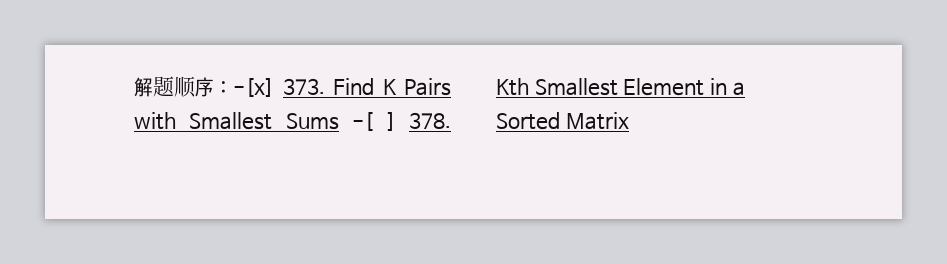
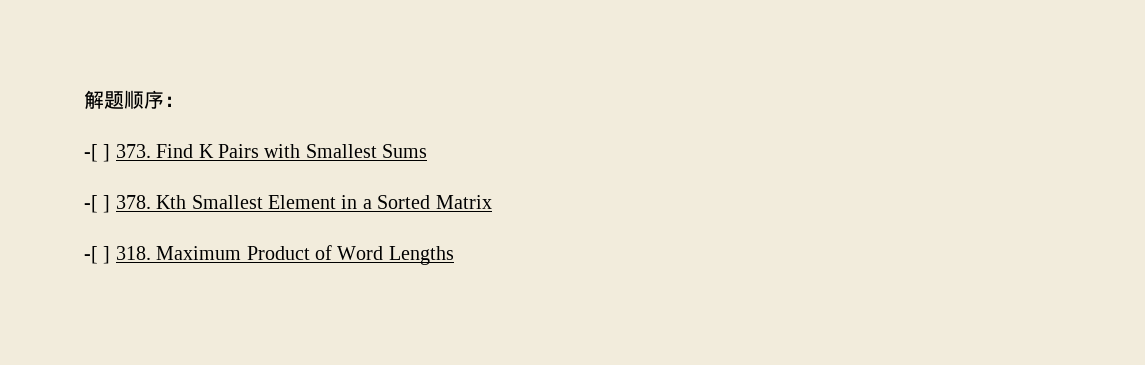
- 解题顺序：-[x] 373. Find K Pairs with Smallest Sums -[ ] 378. Kth Smallest Element in a Sorted Matrix
+ 解题顺序：
+ -[ ] 373. Find K Pairs with Smallest Sums
+ -[ ] 378. Kth Smallest Element in a Sorted Matrix
+ -[ ] 318. Maximum Product of Word Lengths

